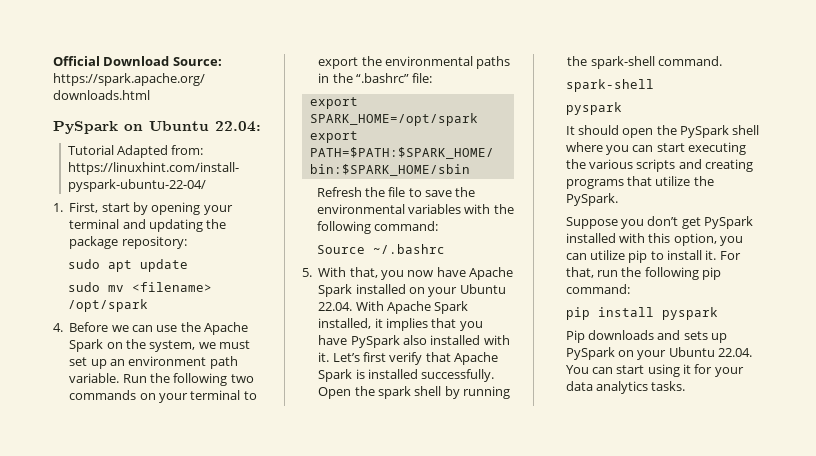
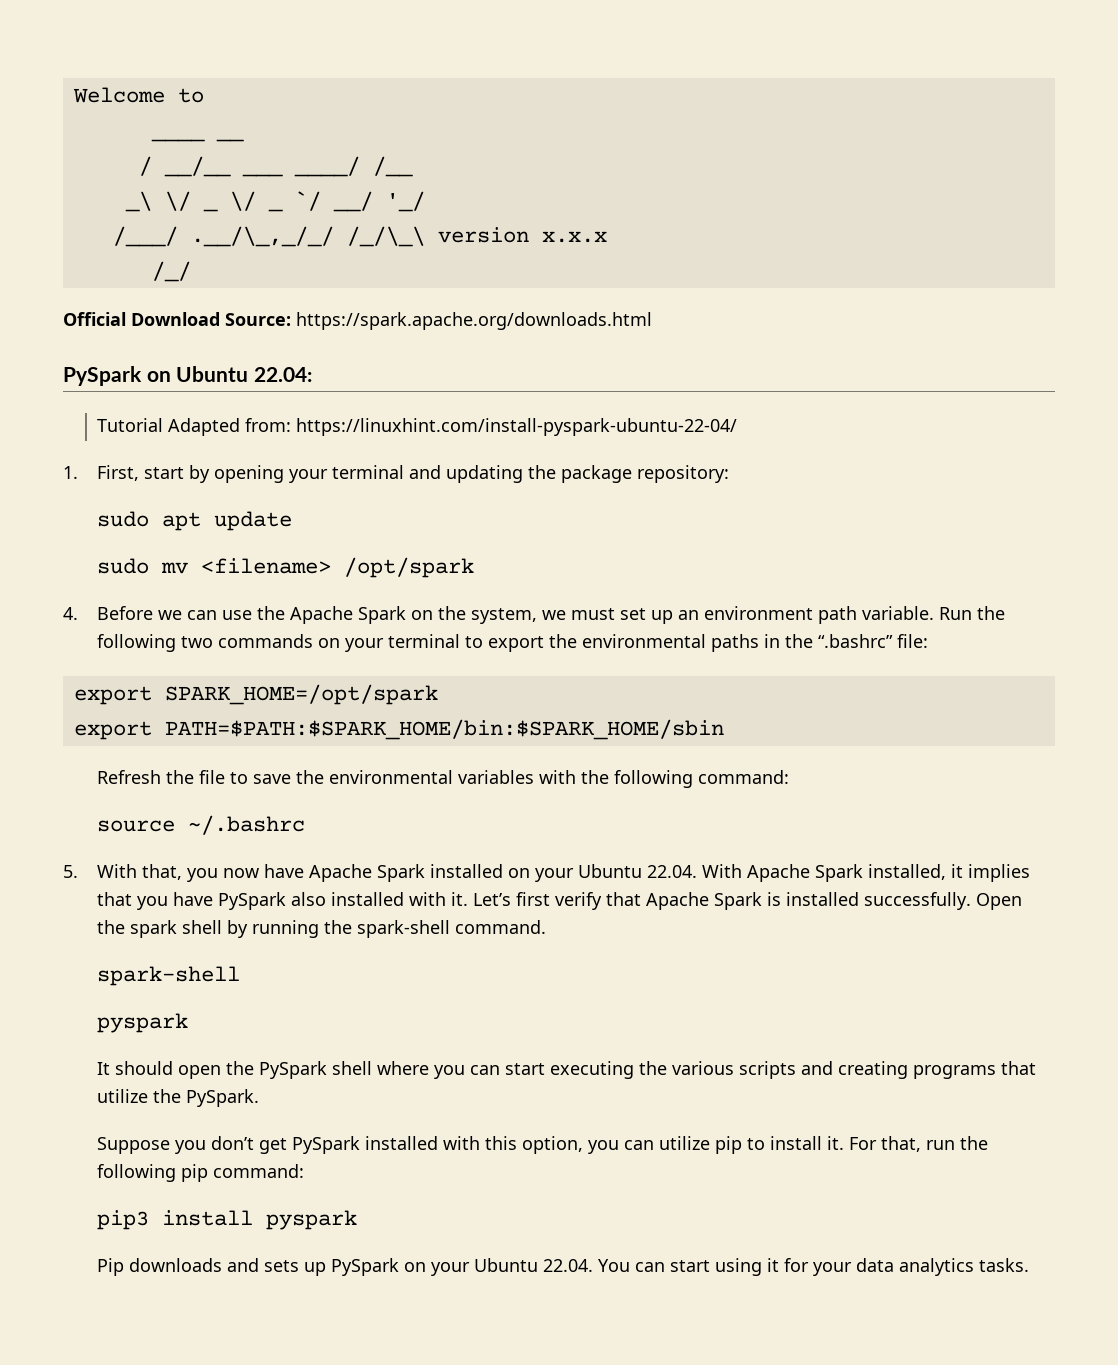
+ Welcome to
+ ____ __
+ / __/__ ___ ____/ /__
+ _\ \/ _ \/ _ `/ __/ '_/
+ /___/ .__/\_,_/_/ /_/\_\ version x.x.x
+ /_/
- Source ~/.bashrc
+ source ~/.bashrc
- pip install pyspark
+ pip3 install pyspark

